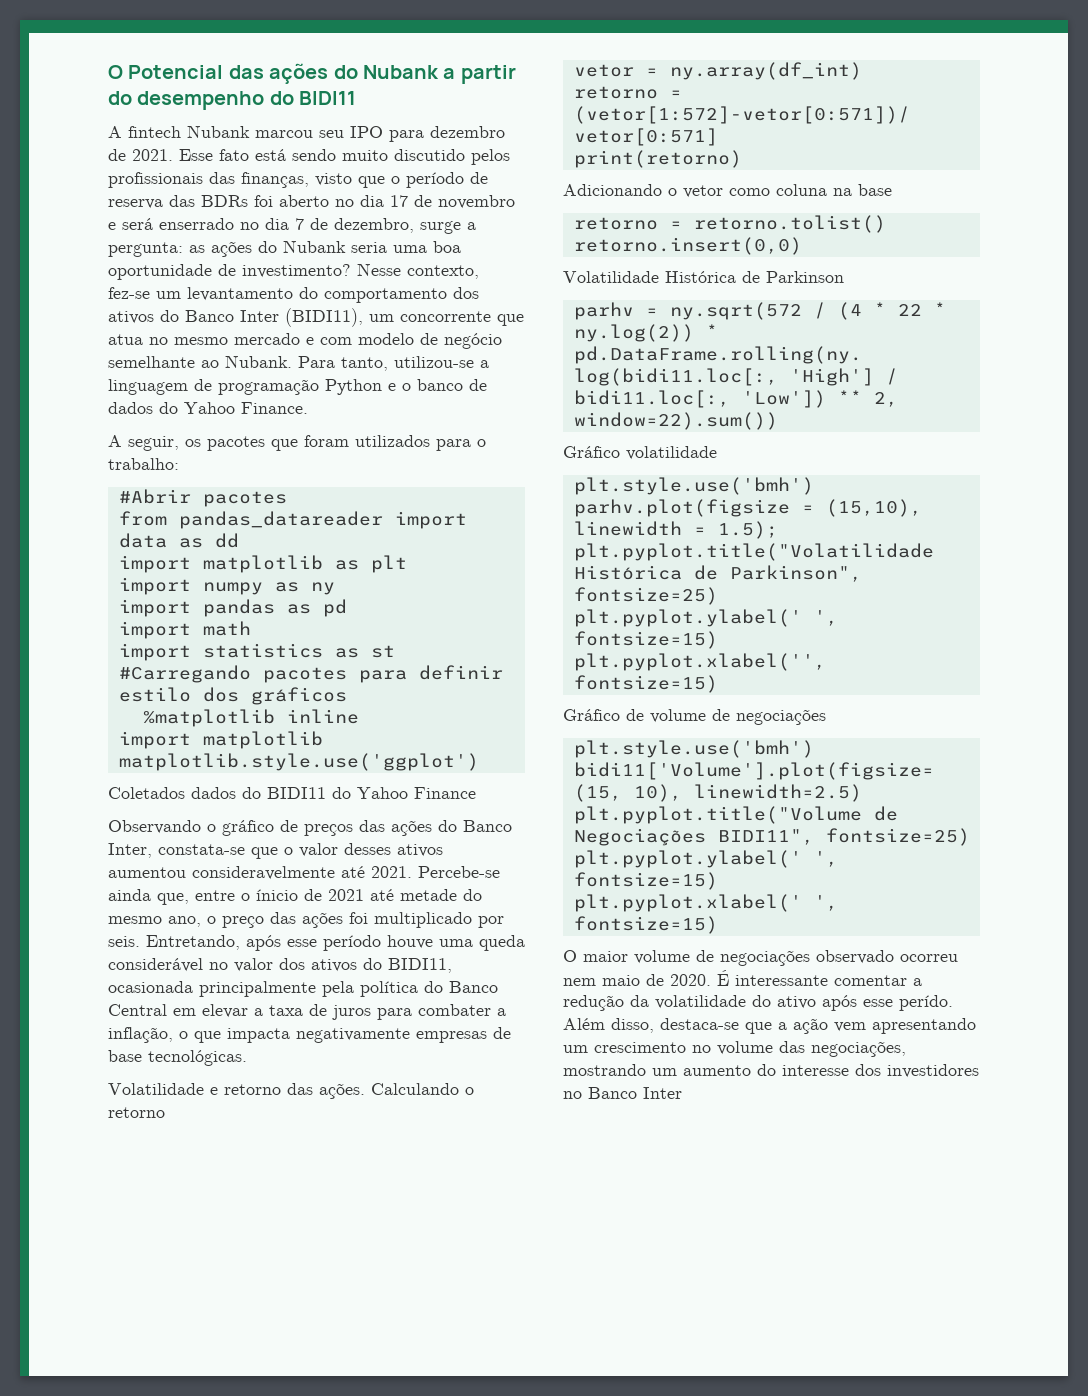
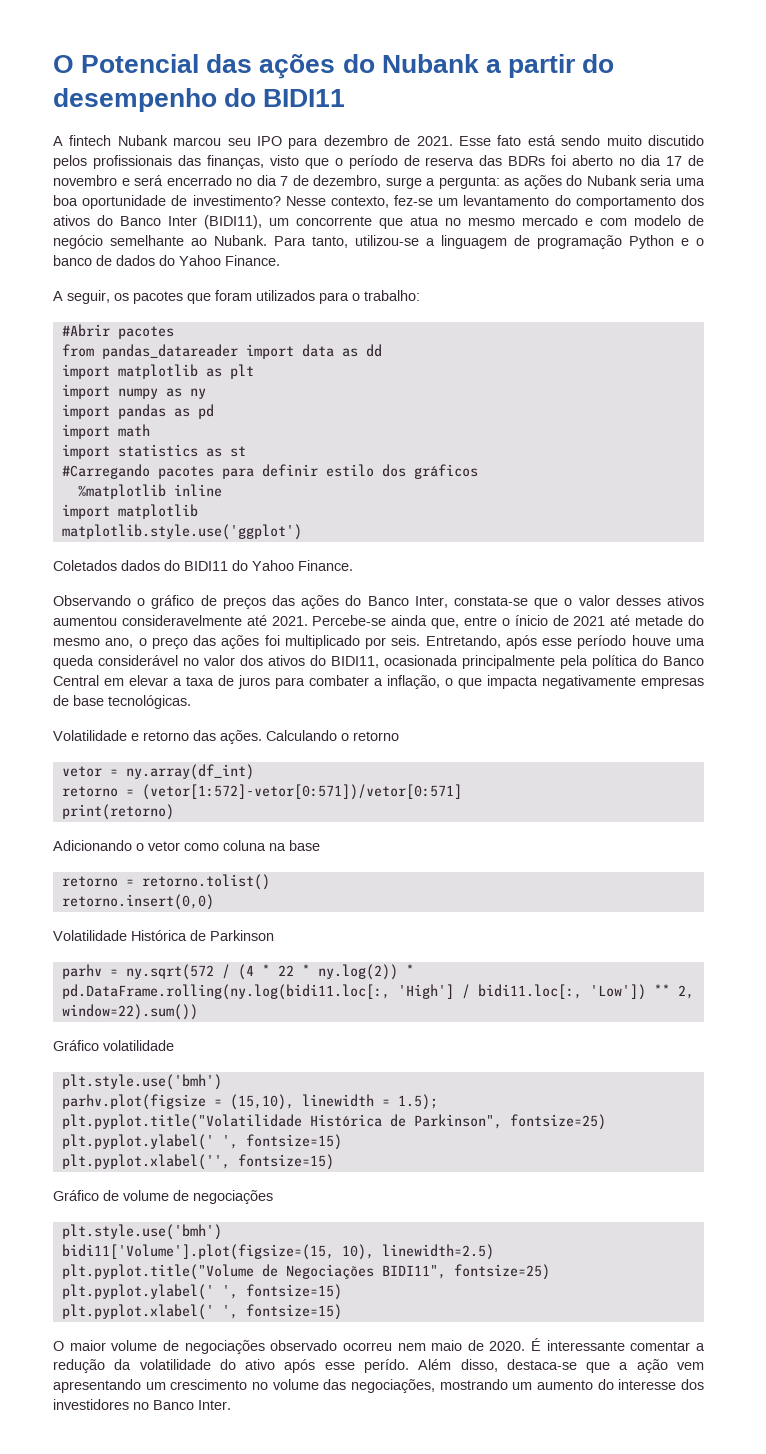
- Esse fato está sendo muito discutido pelos profissionais das finanças, visto que o período de reserva das BDRs foi aberto no dia 17 de novembro e será enserrado no dia 7 de dezembro, surge a pergunta: as ações do Nubank seria uma boa oportunidade de investimento?
+ Esse fato está sendo muito discutido pelos profissionais das finanças, visto que o período de reserva das BDRs foi aberto no dia 17 de novembro e será encerrado no dia 7 de dezembro, surge a pergunta: as ações do Nubank seria uma boa oportunidade de investimento?
- Coletados dados do BIDI11 do Yahoo Finance
+ Coletados dados do BIDI11 do Yahoo Finance.
- Além disso, destaca-se que a ação vem apresentando um crescimento no volume das negociações, mostrando um aumento do interesse dos investidores no Banco Inter
+ Além disso, destaca-se que a ação vem apresentando um crescimento no volume das negociações, mostrando um aumento do interesse dos investidores no Banco Inter.

